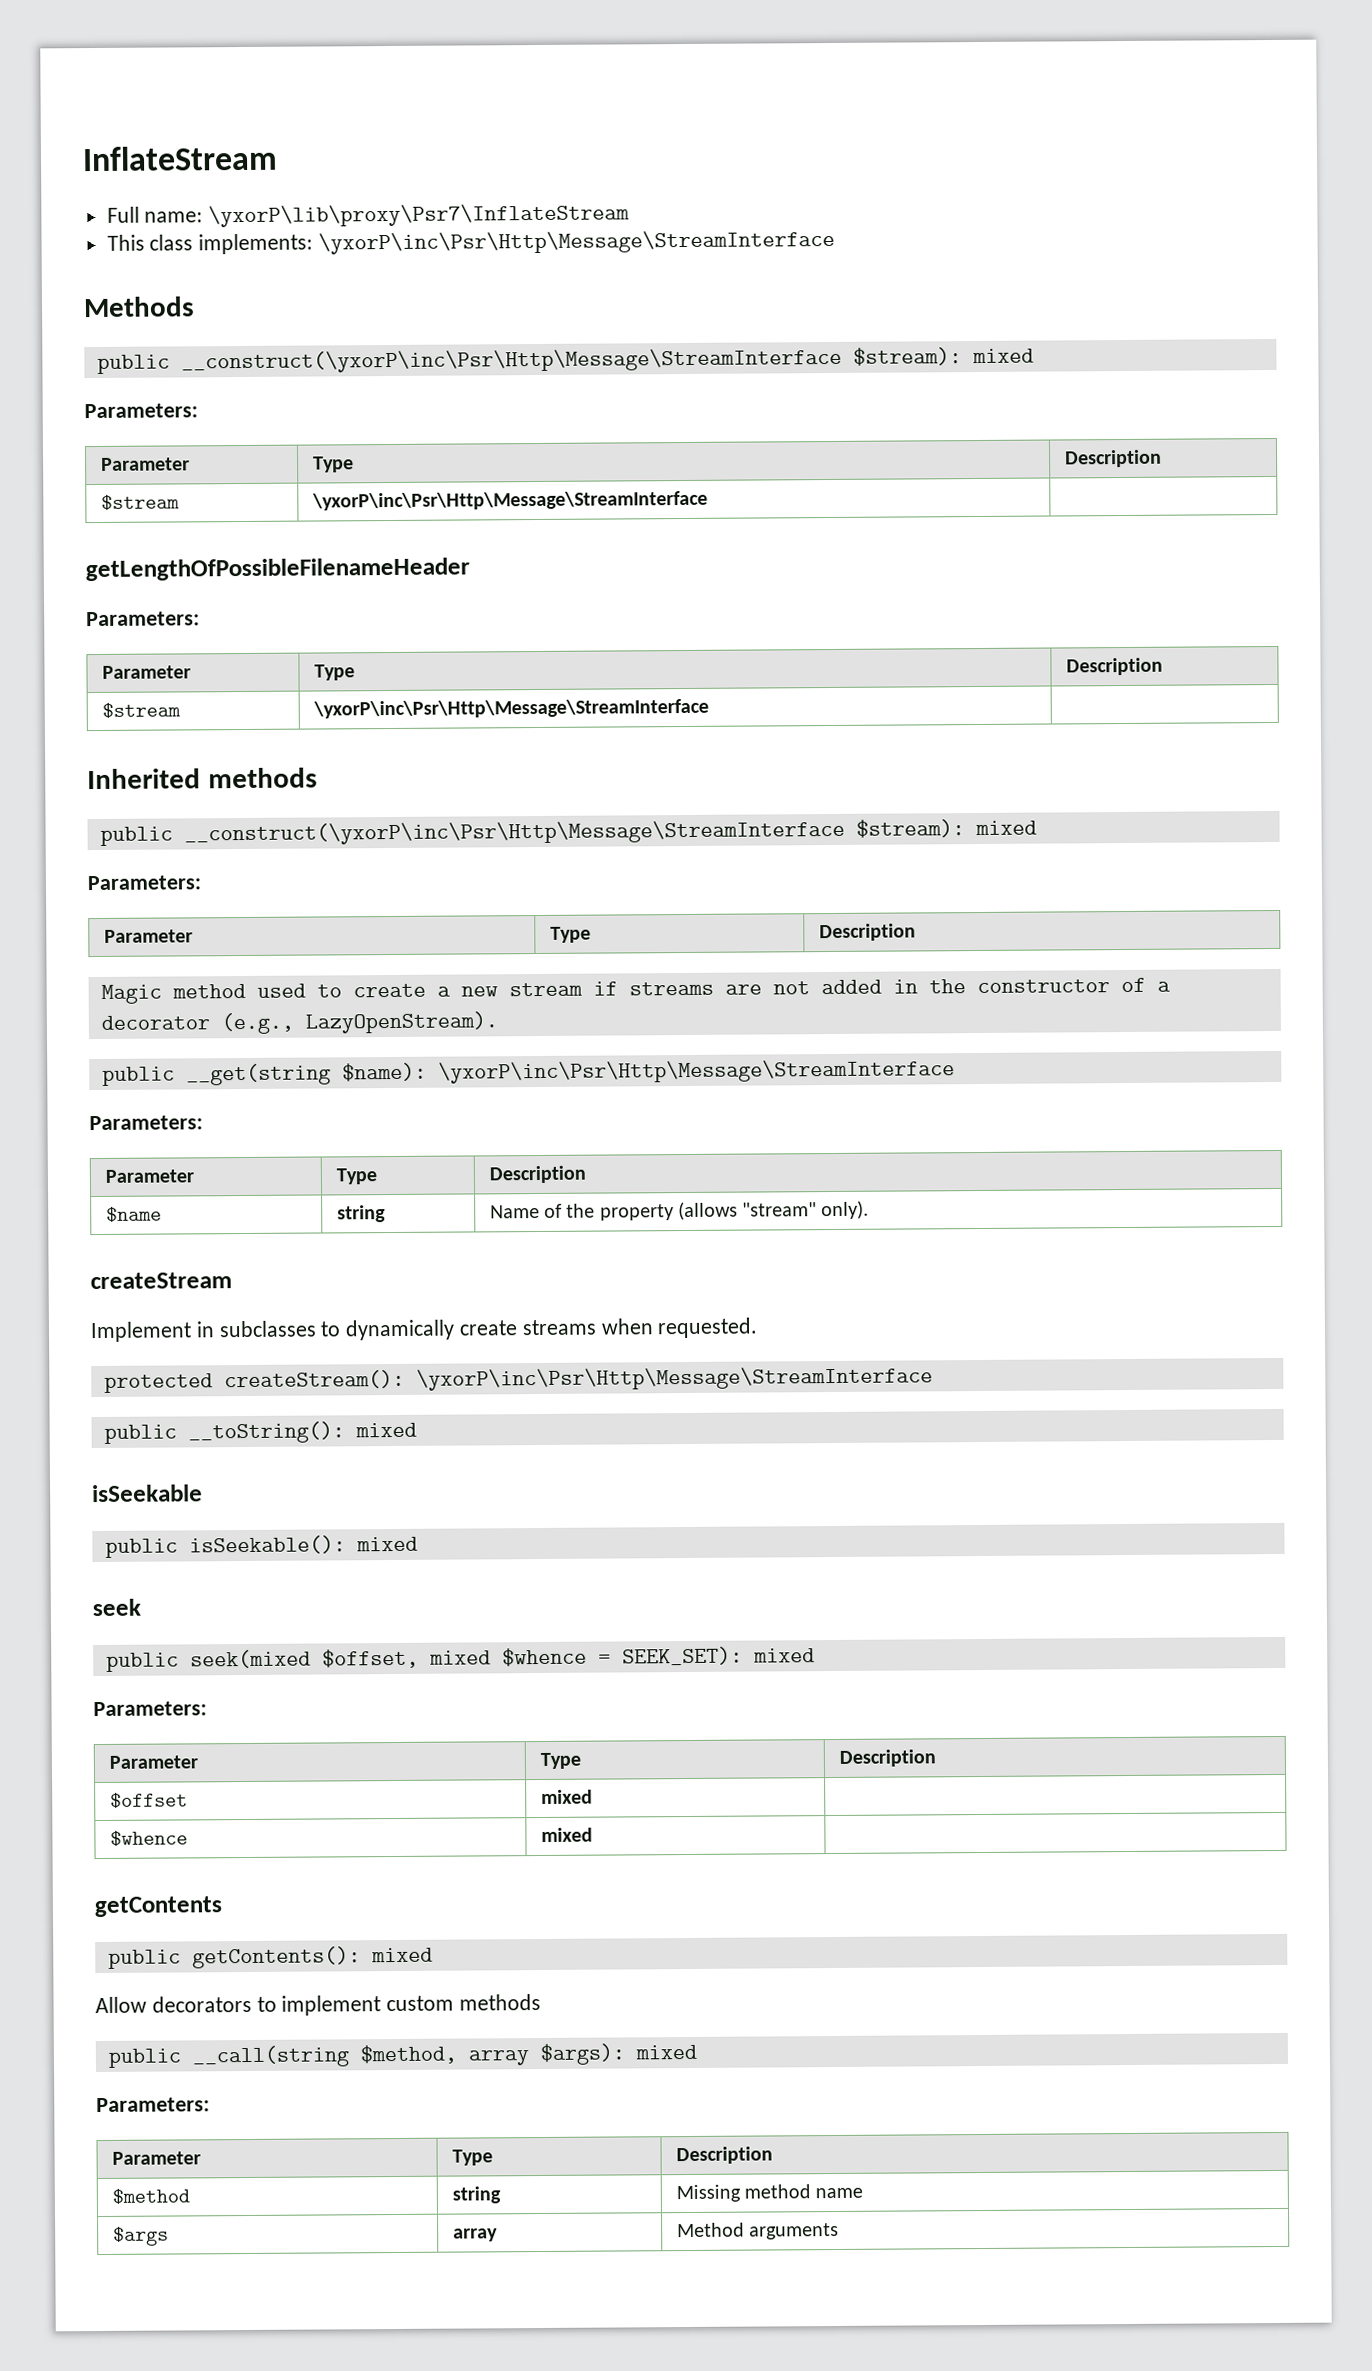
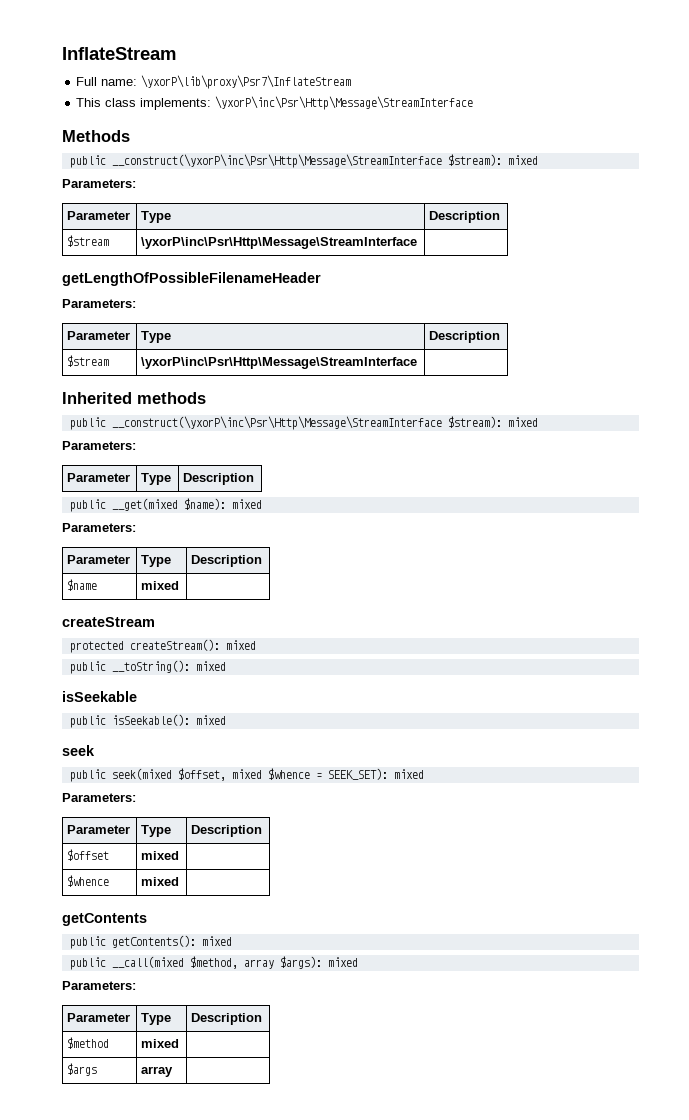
- Magic method used to create a new stream if streams are not added in the constructor of a decorator (e.g., LazyOpenStream).
- public __get(string $name): \yxorP\inc\Psr\Http\Message\StreamInterface
+ public __get(mixed $name): mixed
- $name | string | Name of the property (allows "stream" only).
+ $name | mixed |
  createStream
- Implement in subclasses to dynamically create streams when requested.
- protected createStream(): \yxorP\inc\Psr\Http\Message\StreamInterface
+ protected createStream(): mixed
- Allow decorators to implement custom methods
- public __call(string $method, array $args): mixed
+ public __call(mixed $method, array $args): mixed
- $method | string | Missing method name
+ $method | mixed |
- $args | array | Method arguments
+ $args | array |

